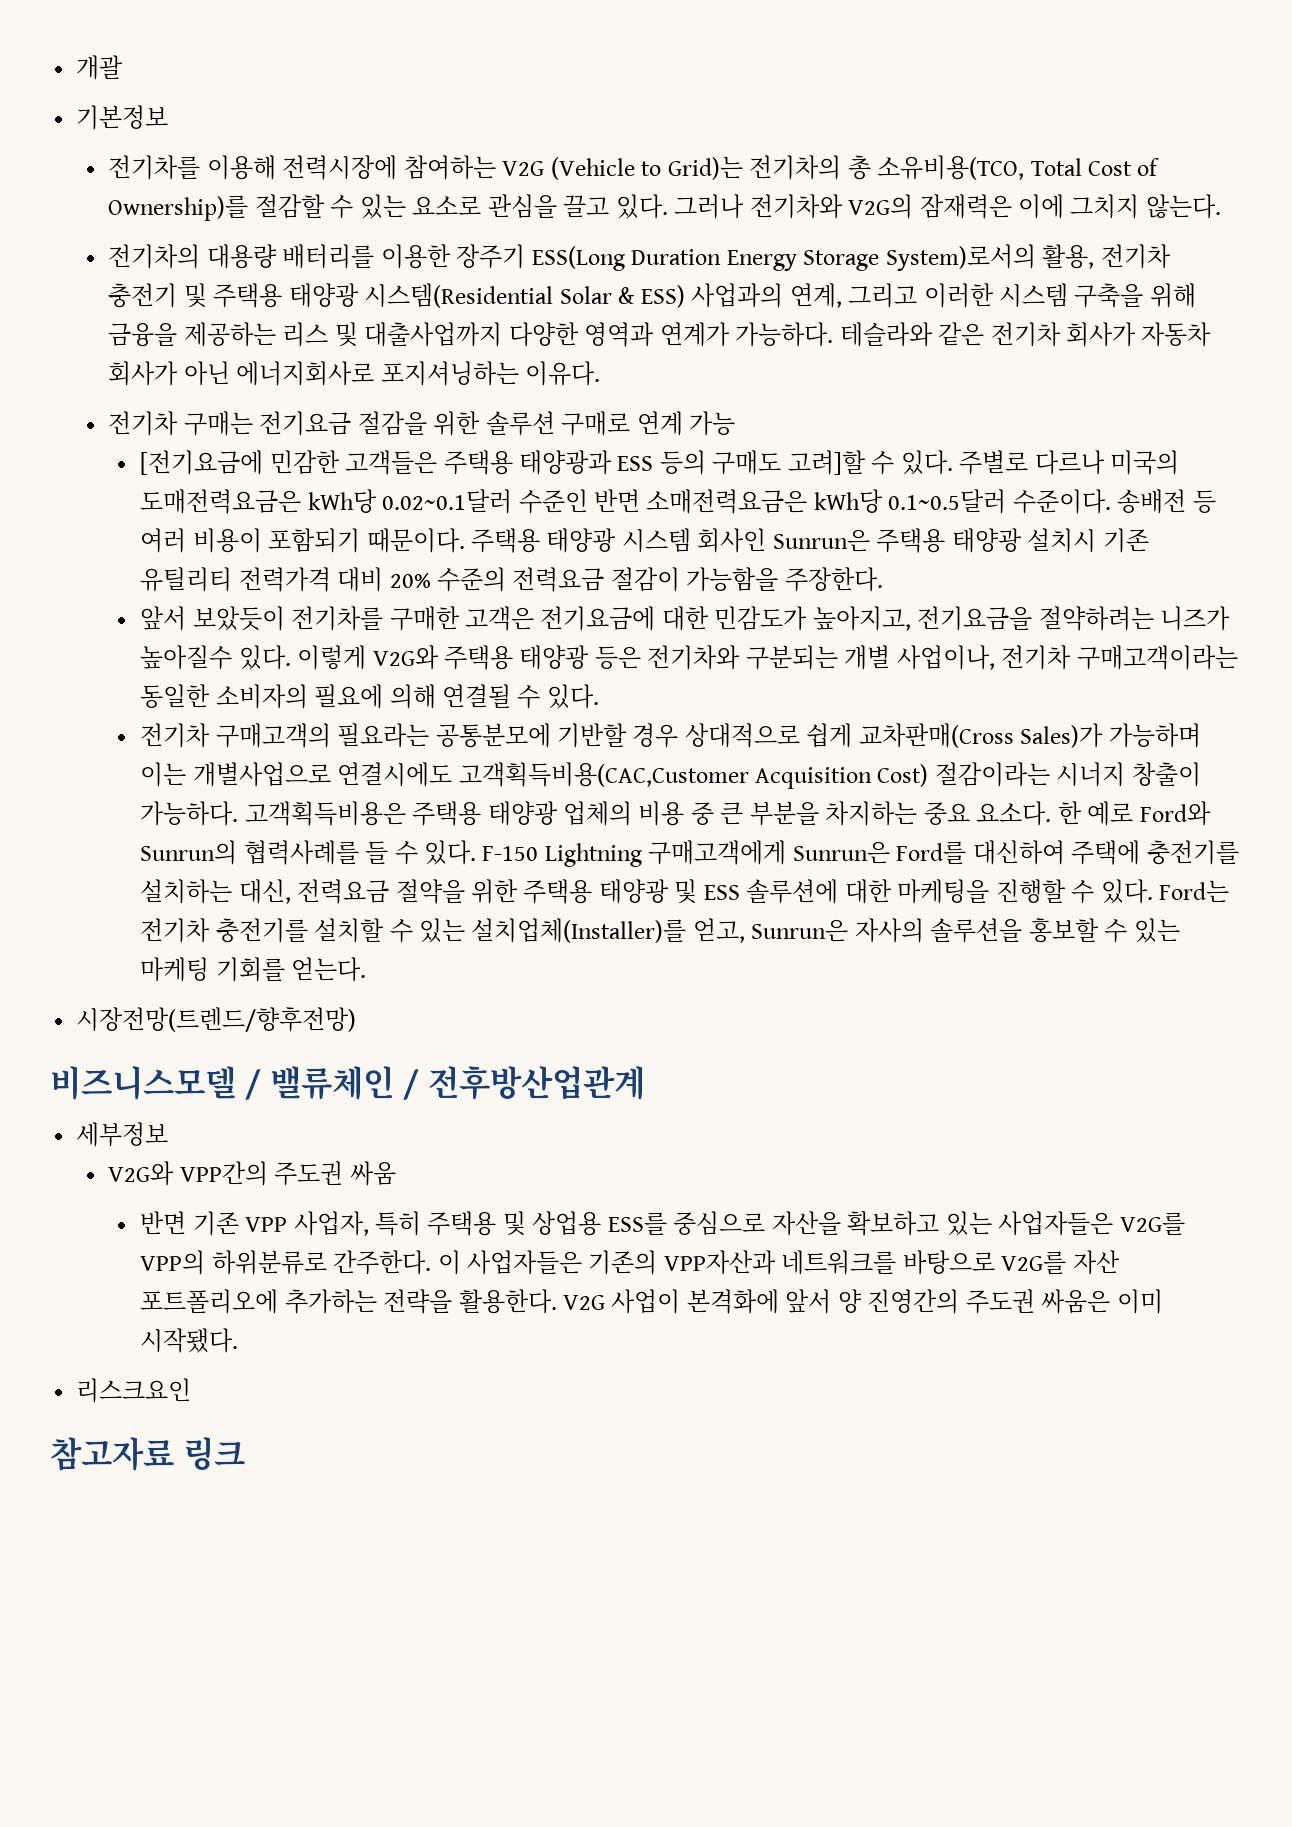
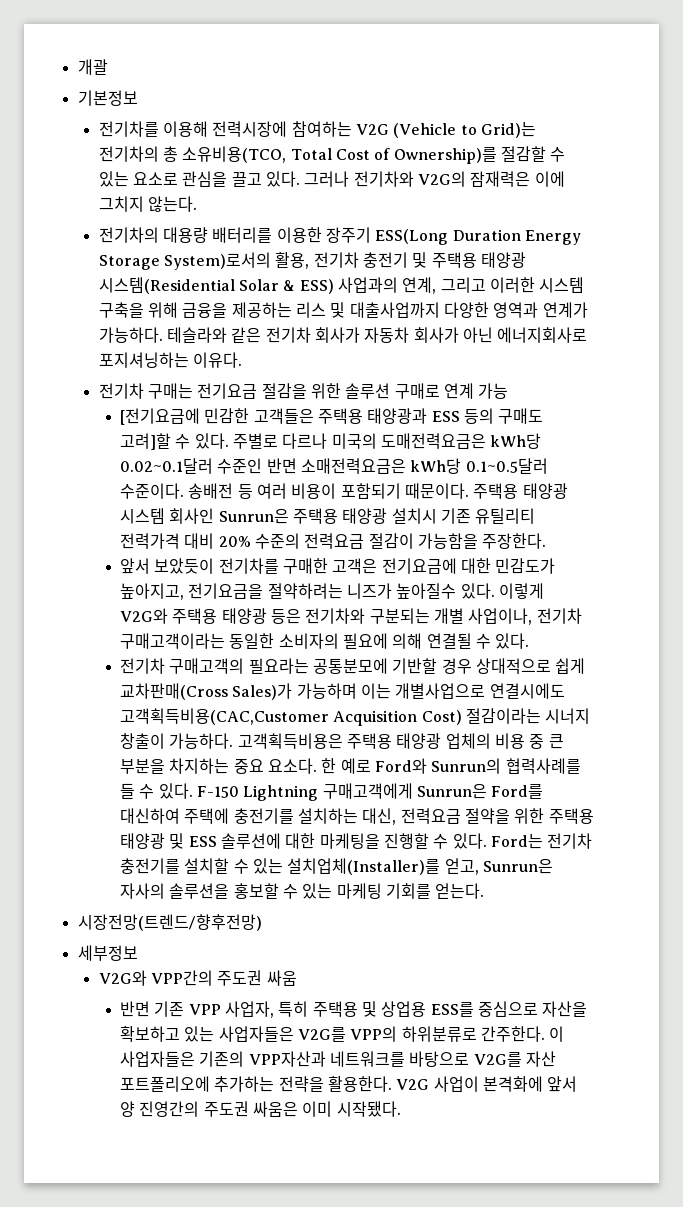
- 비즈니스모델 / 밸류체인 / 전후방산업관계
- 리스크요인
- 참고자료 링크

